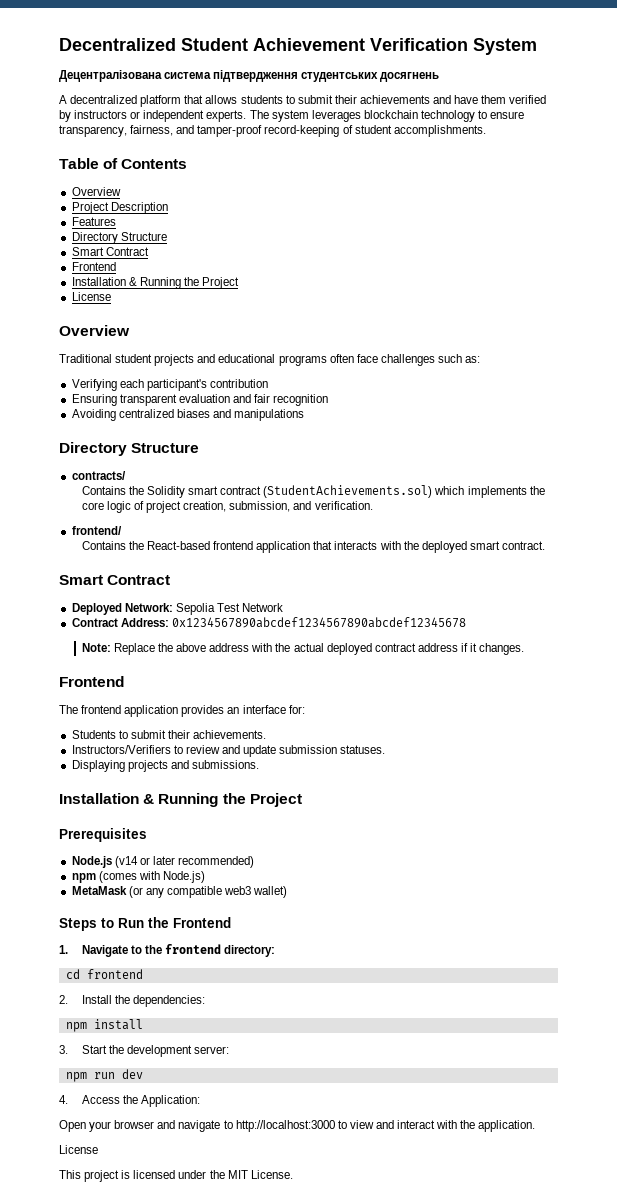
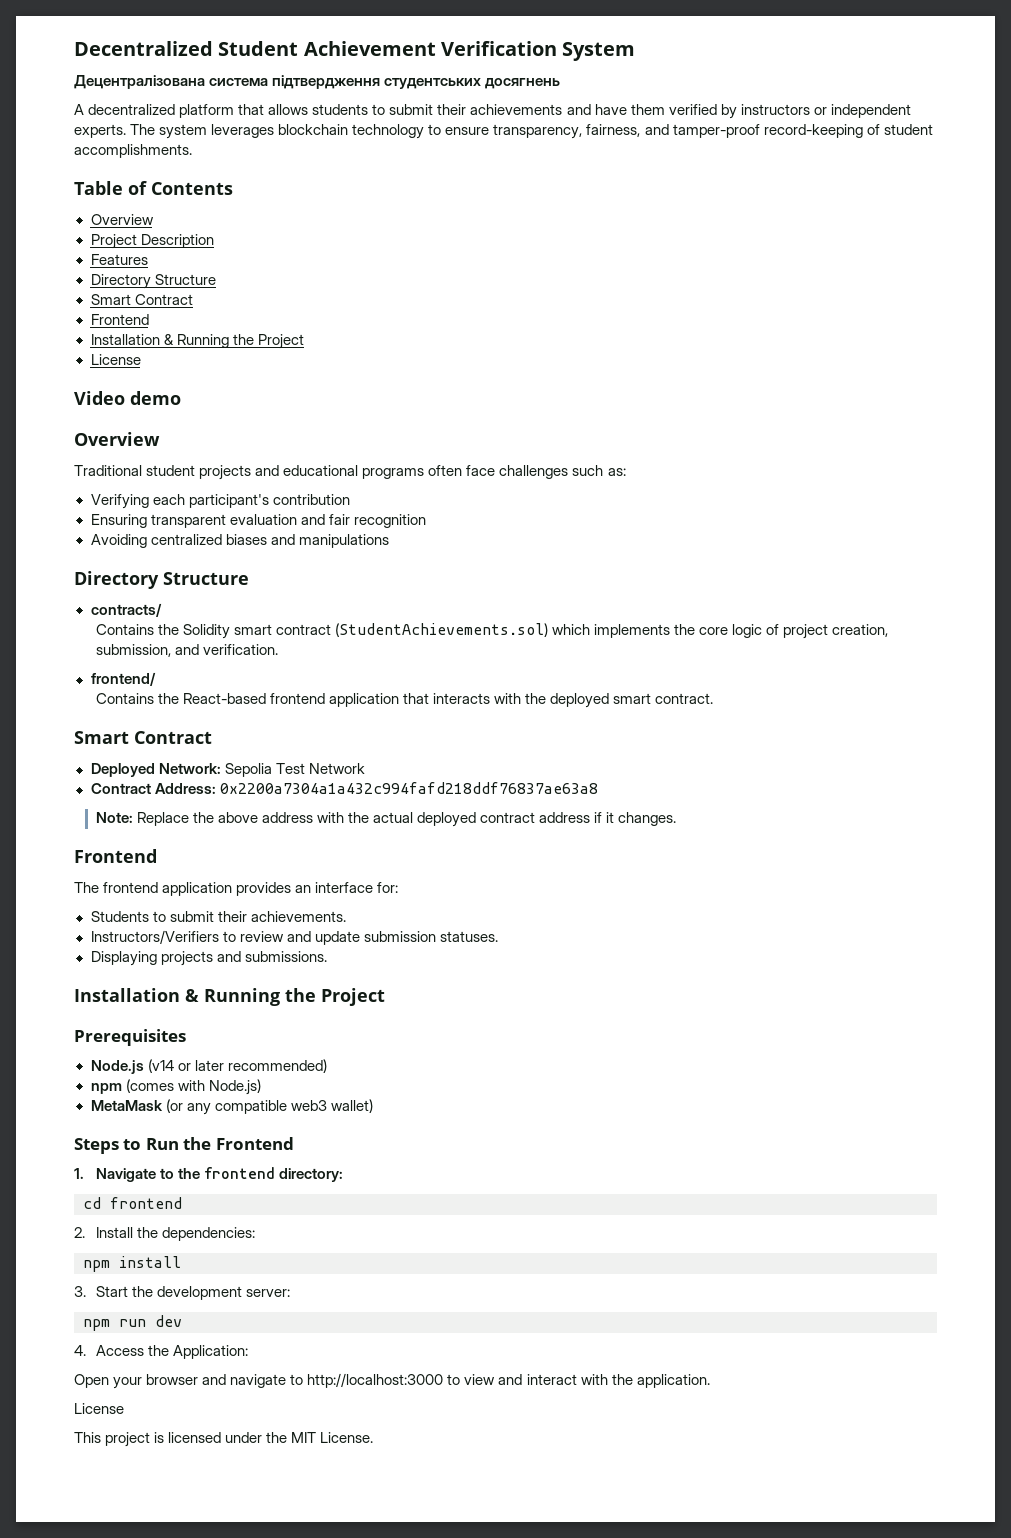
+ Video demo
- Contract Address: 0x1234567890abcdef1234567890abcdef12345678
+ Contract Address: 0x2200a7304a1a432c994fafd218ddf76837ae63a8

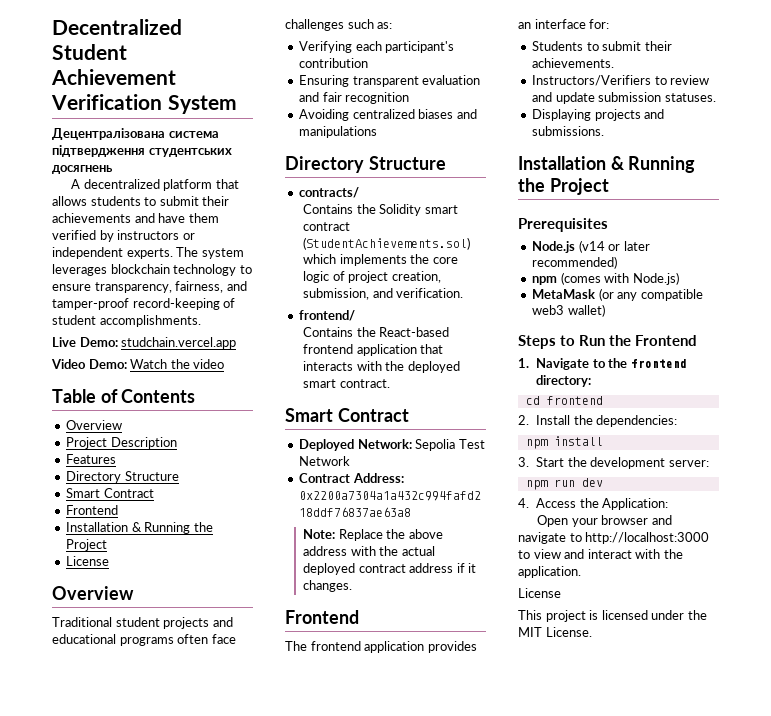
+ Live Demo: studchain.vercel.app
+ Video Demo: Watch the video
- Video demo

